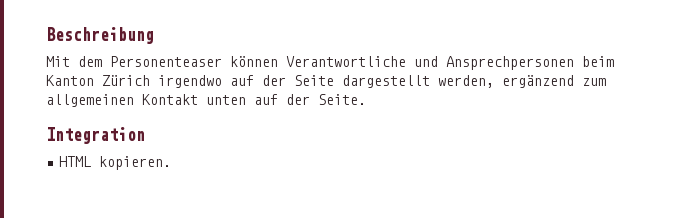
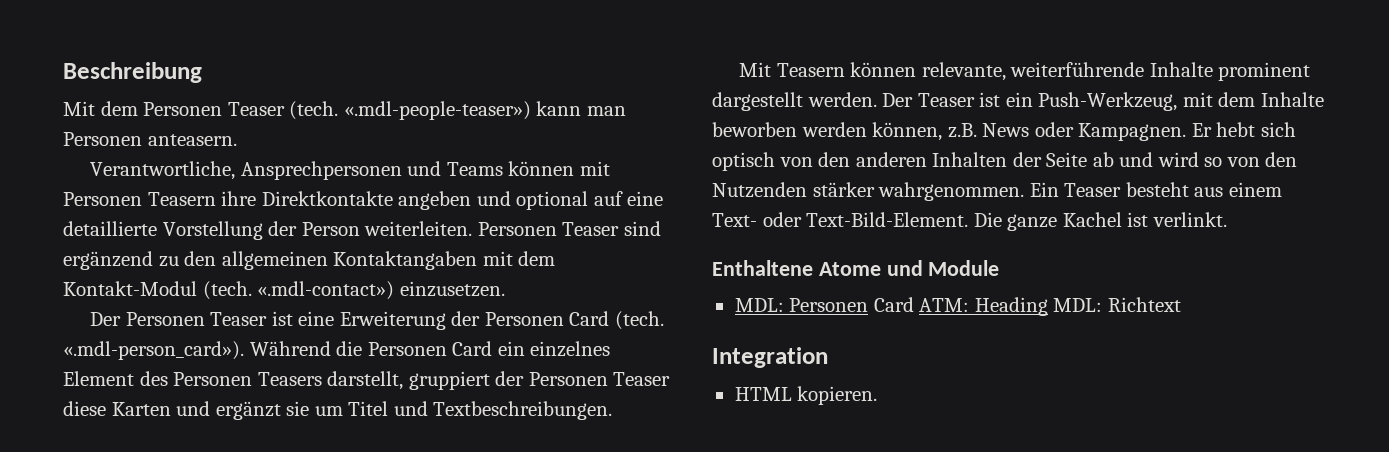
- Mit dem Personenteaser können Verantwortliche und Ansprechpersonen beim Kanton Zürich irgendwo auf der Seite dargestellt werden, ergänzend zum allgemeinen Kontakt unten auf der Seite.
+ Mit dem Personen Teaser (tech. «.mdl-people-teaser») kann man Personen anteasern.
+ Verantwortliche, Ansprechpersonen und Teams können mit Personen Teasern ihre Direktkontakte angeben und optional auf eine detaillierte Vorstellung der Person weiterleiten. Personen Teaser sind ergänzend zu den allgemeinen Kontaktangaben mit dem Kontakt-Modul (tech. «.mdl-contact») einzusetzen.
+ Der Personen Teaser ist eine Erweiterung der Personen Card (tech. «.mdl-person_card»). Während die Personen Card ein einzelnes Element des Personen Teasers darstellt, gruppiert der Personen Teaser diese Karten und ergänzt sie um Titel und Textbeschreibungen.
+ Mit Teasern können relevante, weiterführende Inhalte prominent dargestellt werden. Der Teaser ist ein Push-Werkzeug, mit dem Inhalte beworben werden können, z.B. News oder Kampagnen. Er hebt sich optisch von den anderen Inhalten der Seite ab und wird so von den Nutzenden stärker wahrgenommen. Ein Teaser besteht aus einem Text- oder Text-Bild-Element. Die ganze Kachel ist verlinkt.
+ Enthaltene Atome und Module
+ MDL: Personen Card ATM: Heading MDL: Richtext

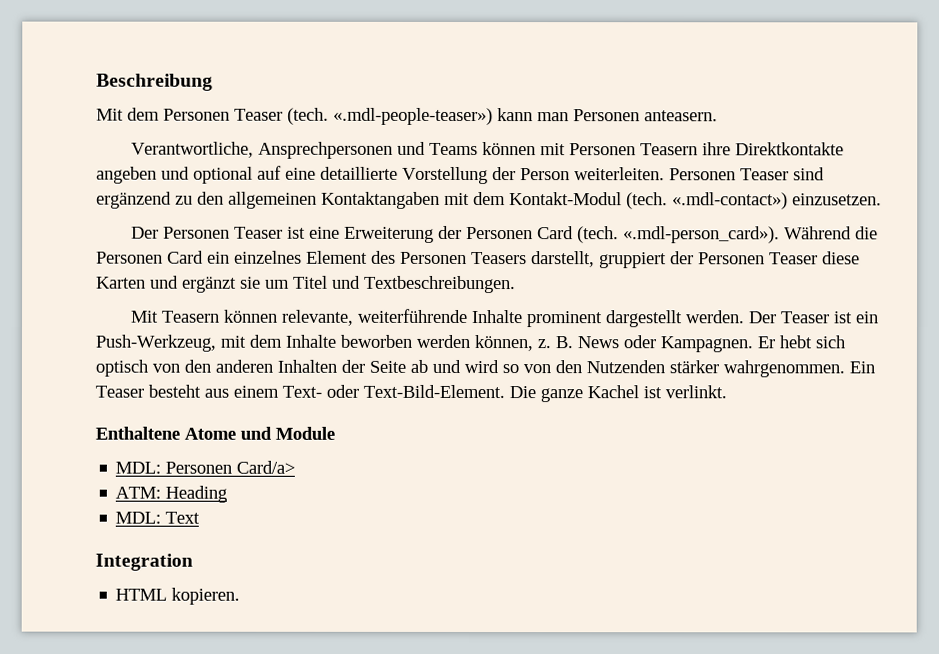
- Der Teaser ist ein Push-Werkzeug, mit dem Inhalte beworben werden können, z.B. News oder Kampagnen.
+ Der Teaser ist ein Push-Werkzeug, mit dem Inhalte beworben werden können, z. B. News oder Kampagnen.
- MDL: Personen Card ATM: Heading MDL: Richtext
+ MDL: Personen Card/a>
+ ATM: Heading
+ MDL: Text

